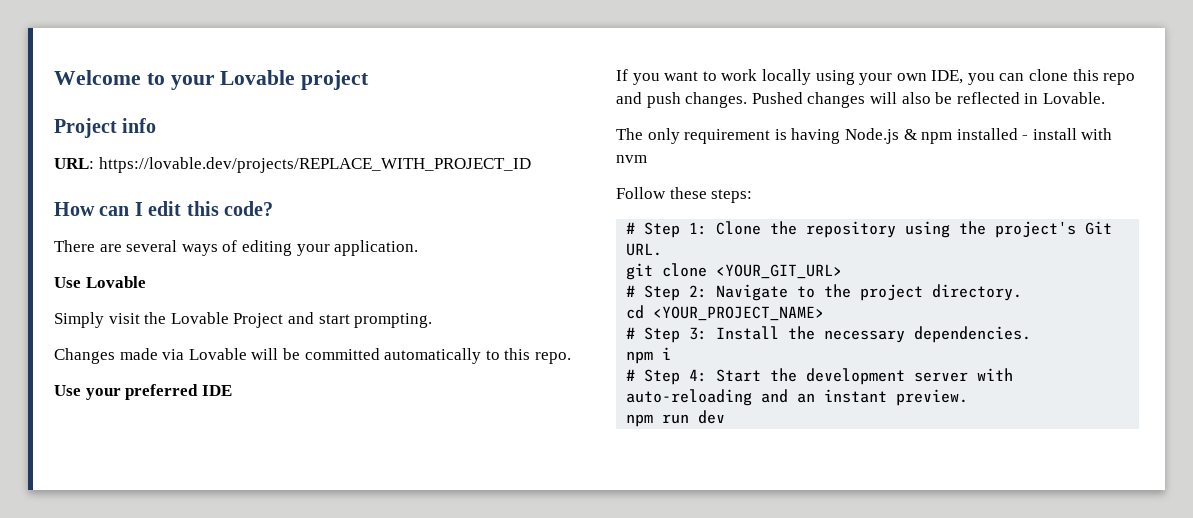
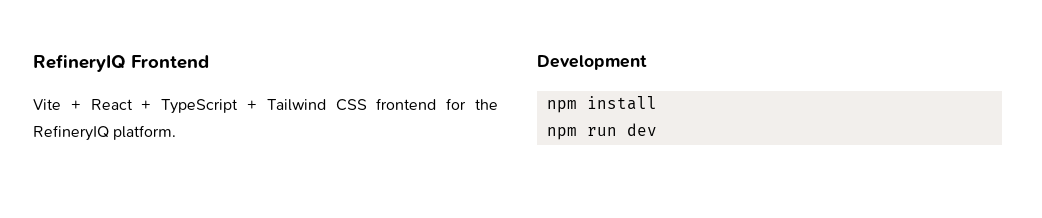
- Welcome to your Lovable project
- Project info
- URL: https://lovable.dev/projects/REPLACE_WITH_PROJECT_ID
- How can I edit this code?
- There are several ways of editing your application.
- Use Lovable
- Simply visit the Lovable Project and start prompting.
- Changes made via Lovable will be committed automatically to this repo.
- Use your preferred IDE
- If you want to work locally using your own IDE, you can clone this repo and push changes. Pushed changes will also be reflected in Lovable.
- The only requirement is having Node.js & npm installed - install with nvm
- Follow these steps:
- # Step 1: Clone the repository using the project's Git URL.
- git clone <YOUR_GIT_URL>
- # Step 2: Navigate to the project directory.
- cd <YOUR_PROJECT_NAME>
- # Step 3: Install the necessary dependencies.
- npm i
- # Step 4: Start the development server with auto-reloading and an instant preview.
+ RefineryIQ Frontend
+ Vite + React + TypeScript + Tailwind CSS frontend for the RefineryIQ platform.
+ Development
+ npm install

